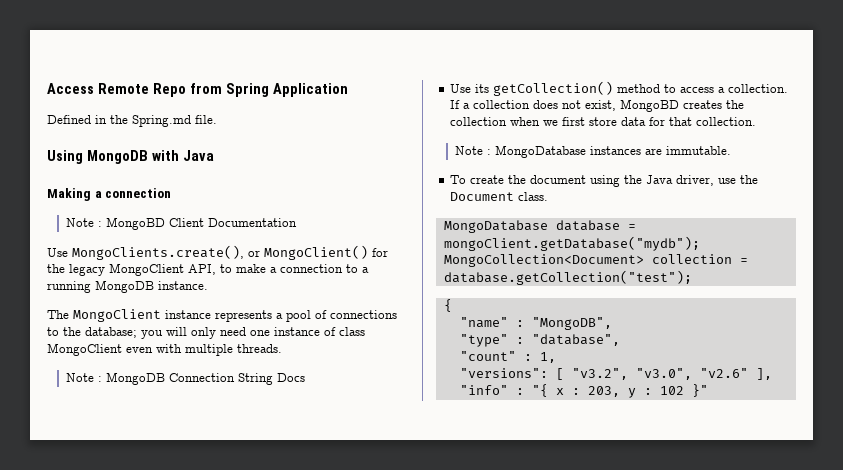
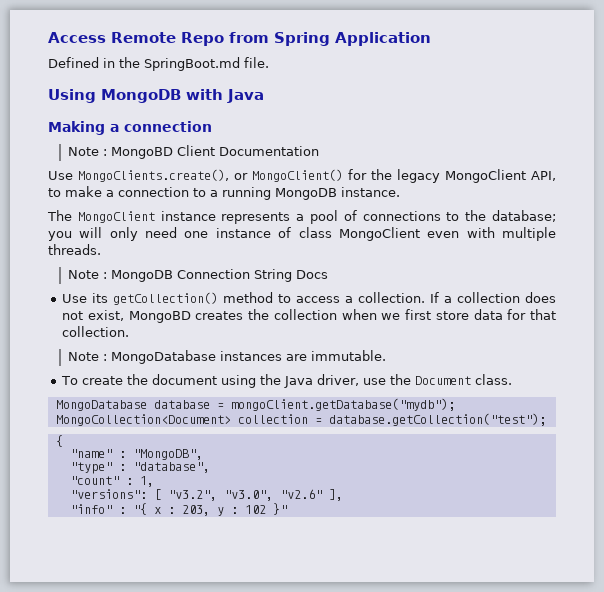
- Defined in the Spring.md file.
+ Defined in the SpringBoot.md file.

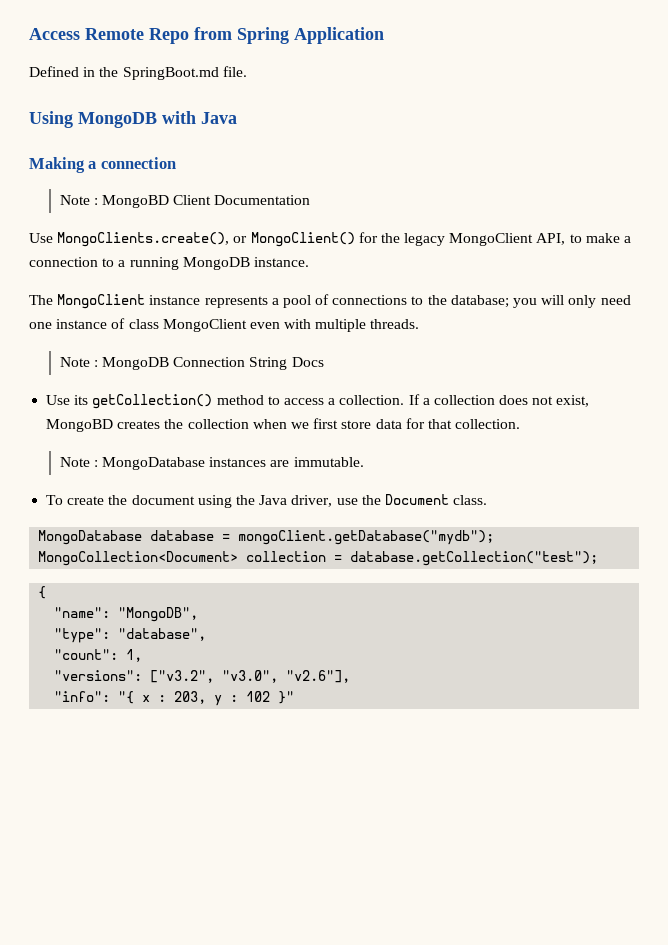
- "name" : "MongoDB",
+ "name": "MongoDB",
- "type" : "database",
+ "type": "database",
- "count" : 1,
+ "count": 1,
- "versions": [ "v3.2", "v3.0", "v2.6" ],
- "info" : "{ x : 203, y : 102 }"
+ "versions": ["v3.2", "v3.0", "v2.6"],
+ "info": "{ x : 203, y : 102 }"

